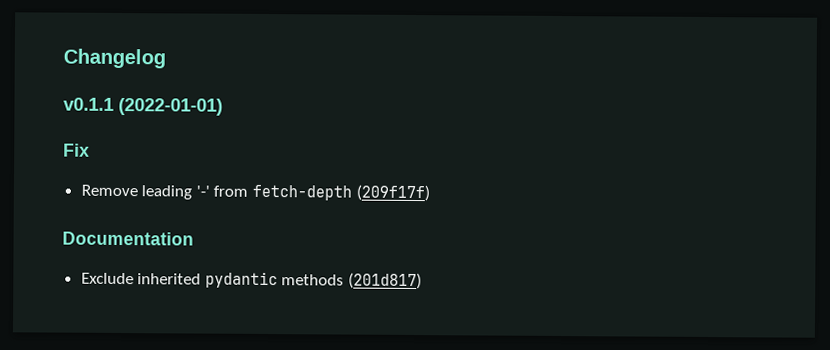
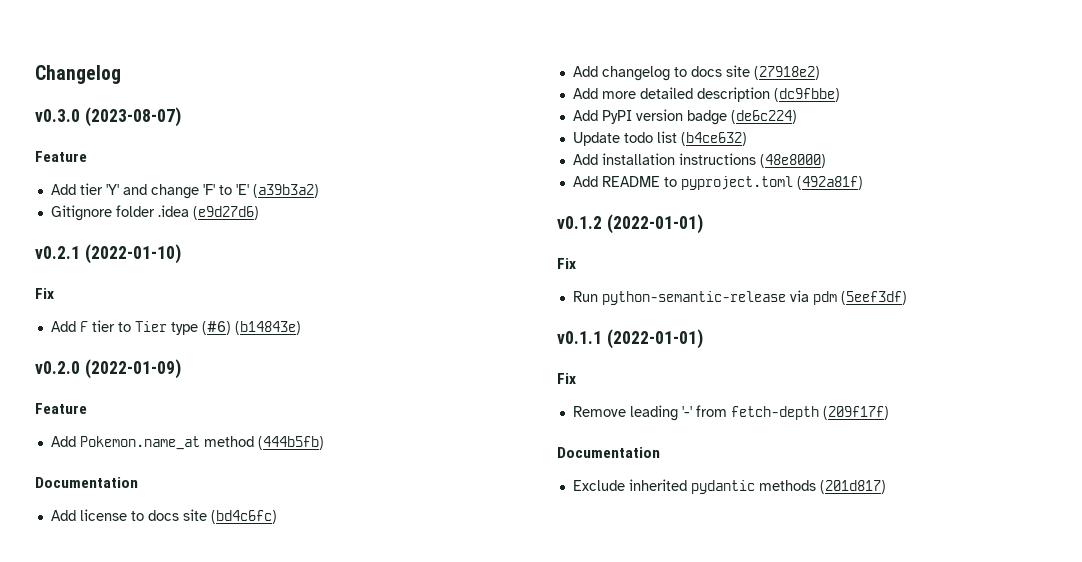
+ v0.3.0 (2023-08-07)
+ Feature
+ Add tier 'Y' and change 'F' to 'E' (a39b3a2)
+ Gitignore folder .idea (e9d27d6)
+ v0.2.1 (2022-01-10)
+ Fix
+ Add F tier to Tier type (#6) (b14843e)
+ v0.2.0 (2022-01-09)
+ Feature
+ Add Pokemon.name_at method (444b5fb)
+ Documentation
+ Add license to docs site (bd4c6fc)
+ Add changelog to docs site (27918e2)
+ Add more detailed description (dc9fbbe)
+ Add PyPI version badge (de6c224)
+ Update todo list (b4ce632)
+ Add installation instructions (48e8000)
+ Add README to pyproject.toml (492a81f)
+ v0.1.2 (2022-01-01)
+ Fix
+ Run python-semantic-release via pdm (5eef3df)

